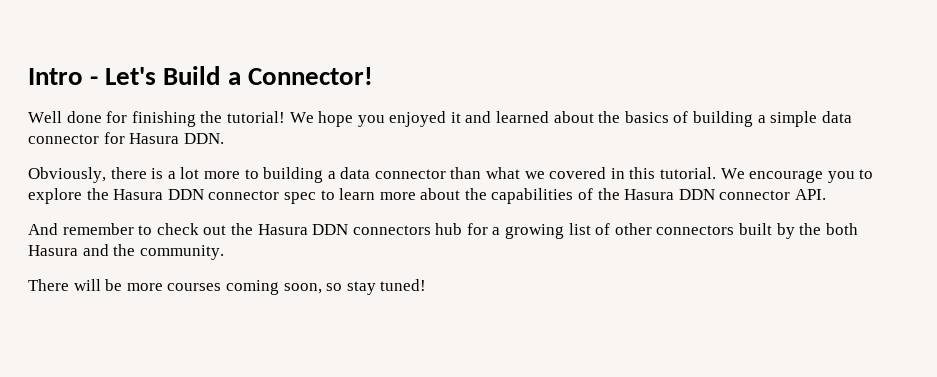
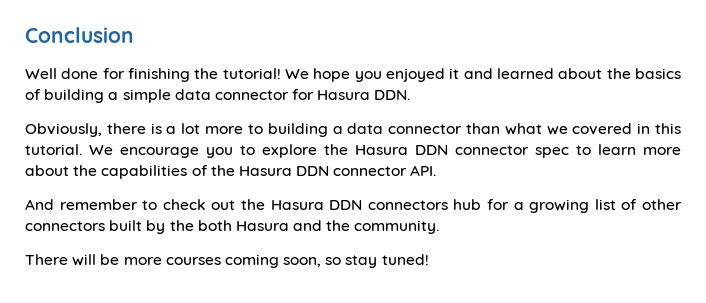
- Intro - Let's Build a Connector!
+ Conclusion

